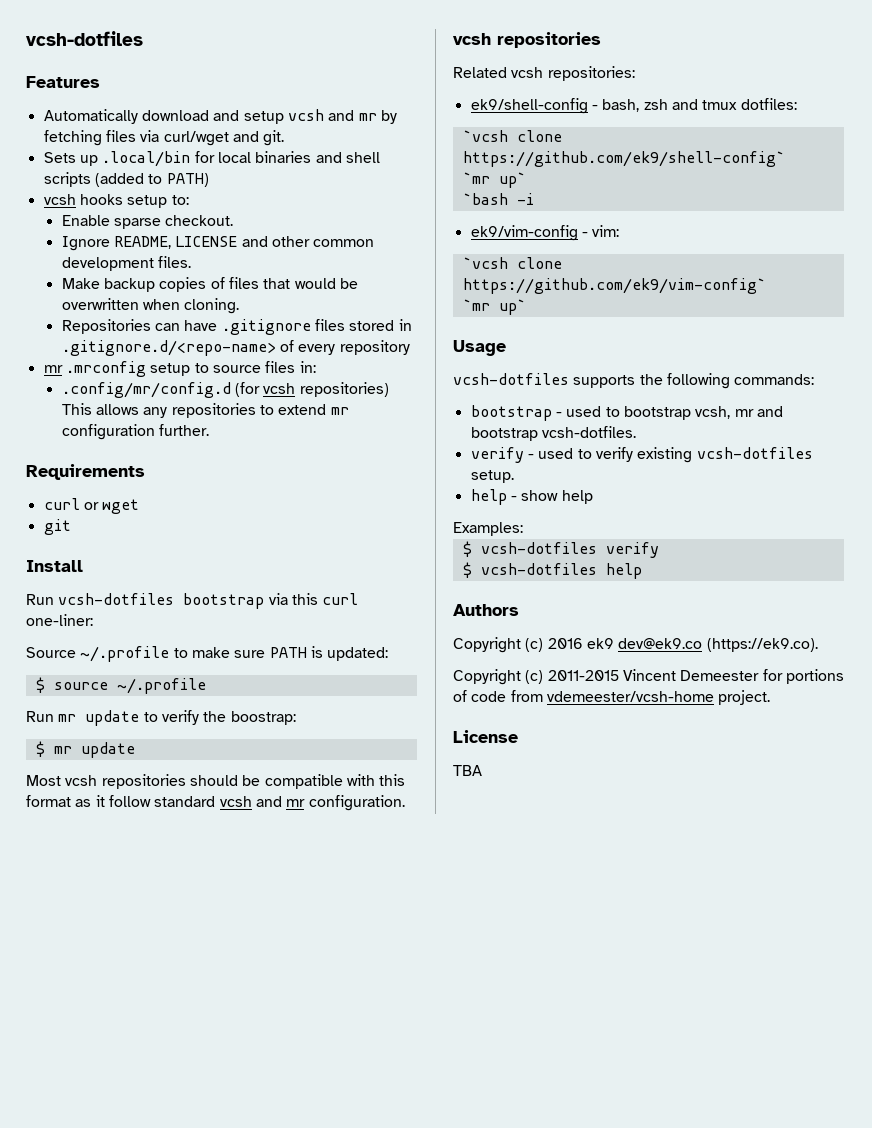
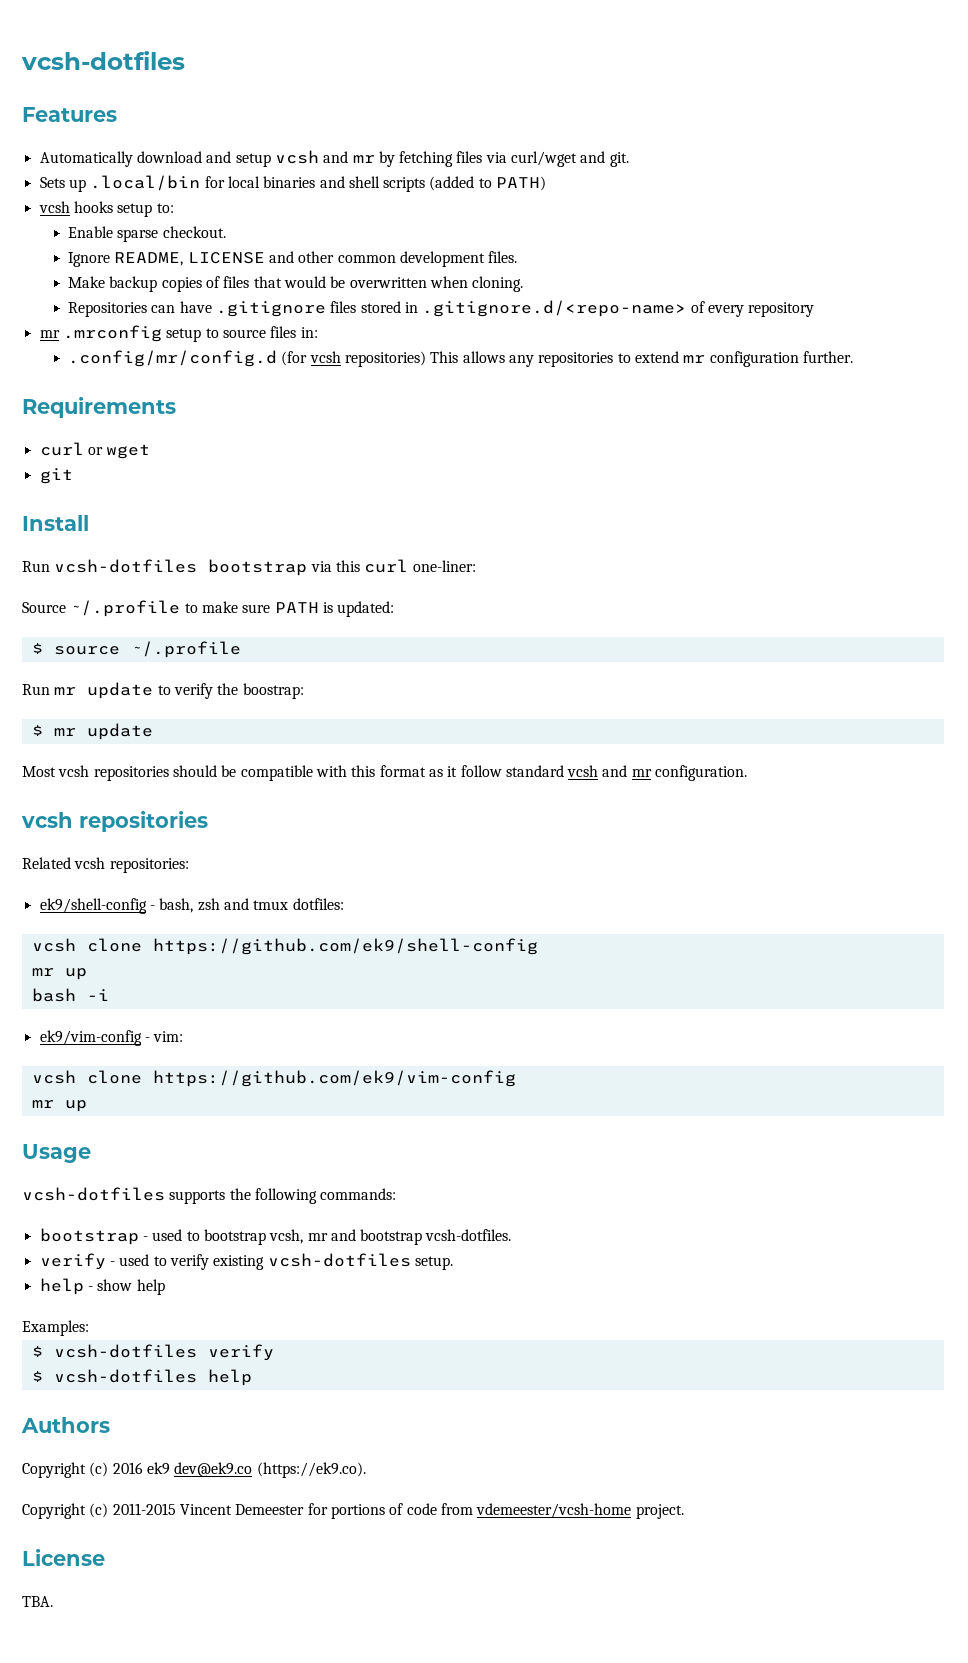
- `vcsh clone https://github.com/ek9/shell-config`
- `mr up`
- `bash -i
+ vcsh clone https://github.com/ek9/shell-config
+ mr up
+ bash -i
- `vcsh clone https://github.com/ek9/vim-config`
- `mr up`
+ vcsh clone https://github.com/ek9/vim-config
+ mr up
- TBA
+ TBA.

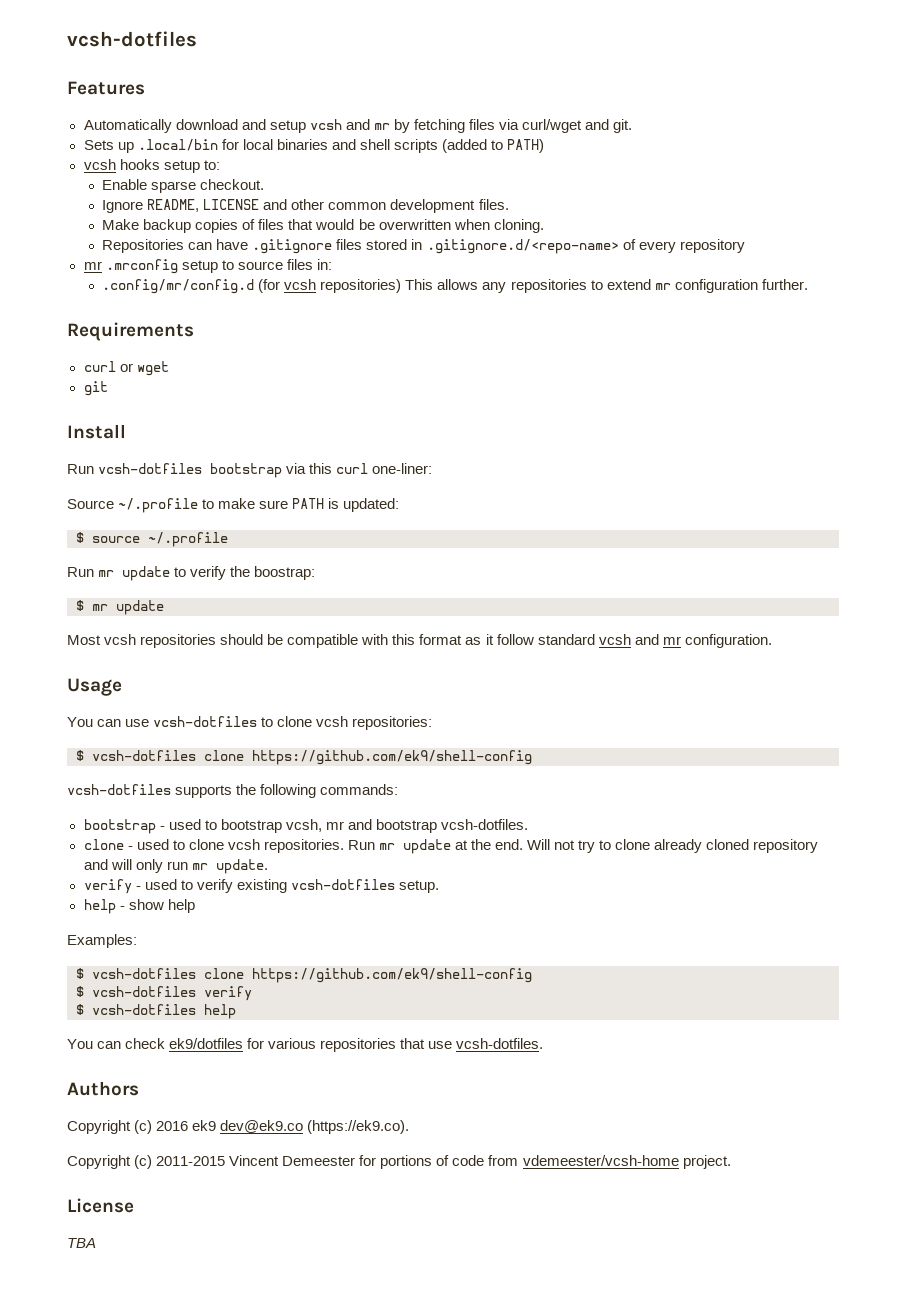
  Most vcsh repositories should be compatible with this format as it follow standard vcsh and mr configuration.
- vcsh repositories
- Related vcsh repositories:
- ek9/shell-config - bash, zsh and tmux dotfiles:
- vcsh clone https://github.com/ek9/shell-config
- mr up
- bash -i
- ek9/vim-config - vim:
- vcsh clone https://github.com/ek9/vim-config
- mr up
  Usage
+ You can use vcsh-dotfiles to clone vcsh repositories:
+ $ vcsh-dotfiles clone https://github.com/ek9/shell-config
+ clone - used to clone vcsh repositories. Run mr update at the end. Will not try to clone already cloned repository and will only run mr update.
  Examples:
+ $ vcsh-dotfiles clone https://github.com/ek9/shell-config
+ You can check ek9/dotfiles for various repositories that use vcsh-dotfiles.
- TBA.
+ TBA

